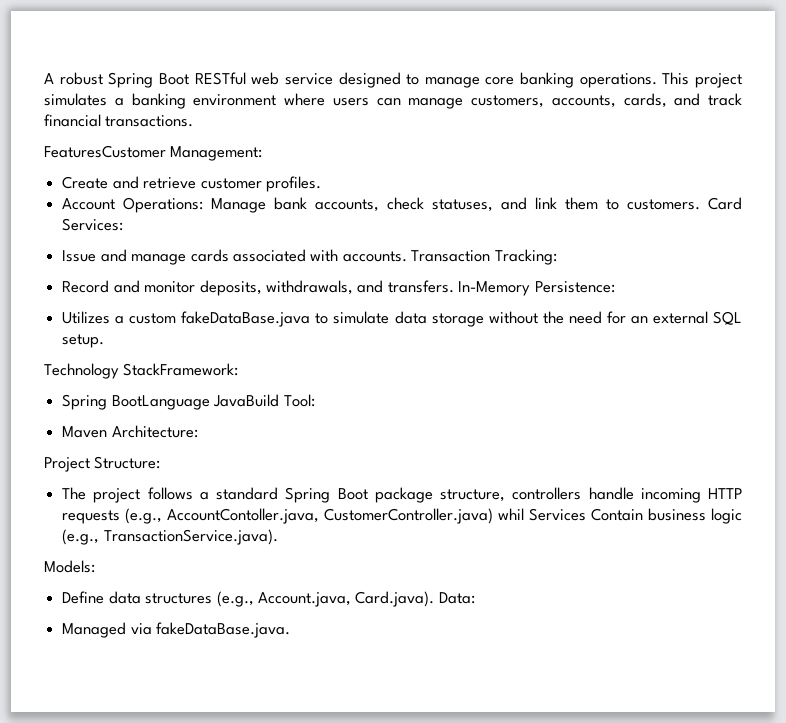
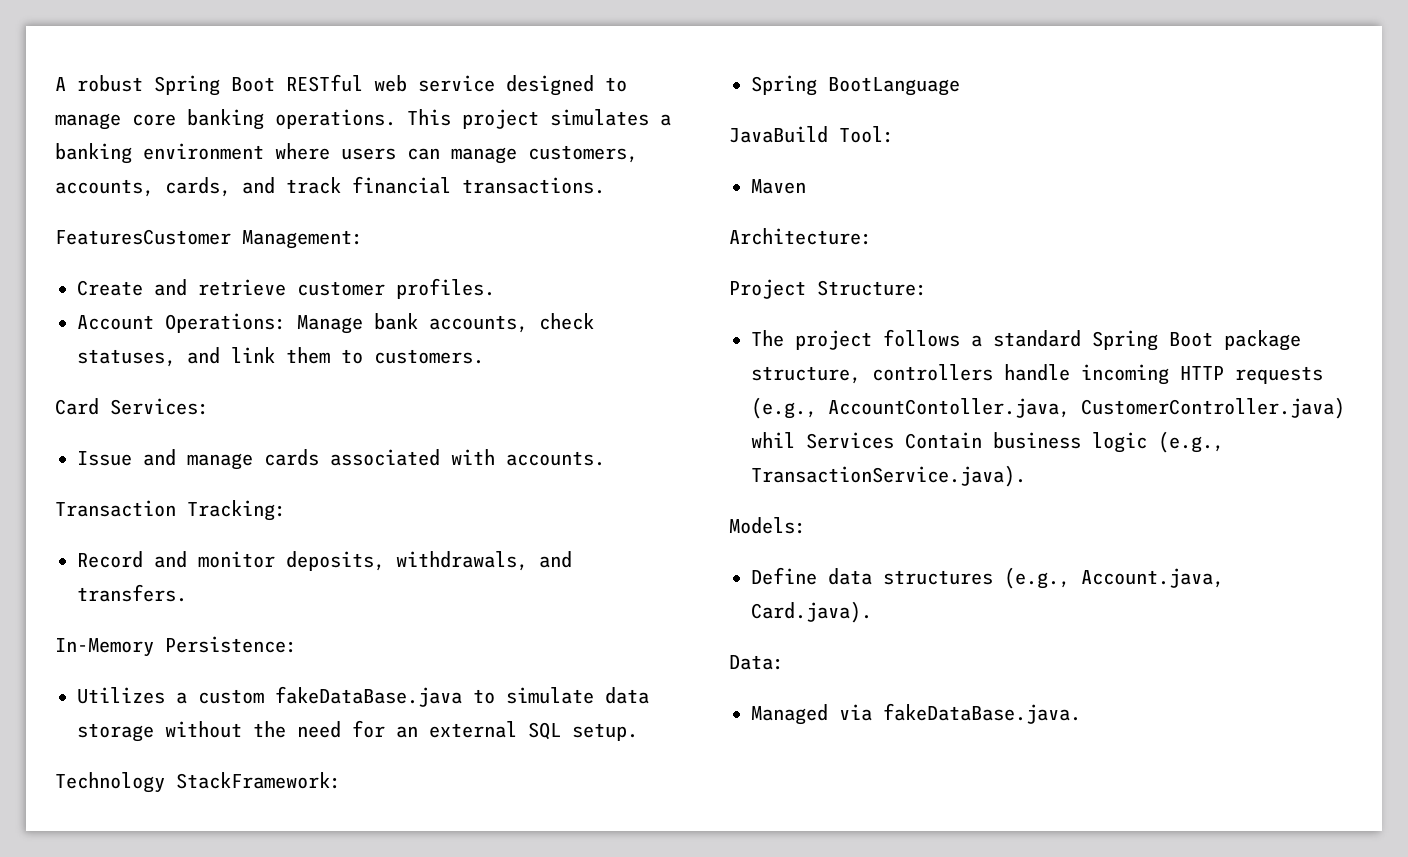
- Account Operations: Manage bank accounts, check statuses, and link them to customers. Card Services:
+ Account Operations: Manage bank accounts, check statuses, and link them to customers.
+ Card Services:
- Issue and manage cards associated with accounts. Transaction Tracking:
+ Issue and manage cards associated with accounts.
+ Transaction Tracking:
- Record and monitor deposits, withdrawals, and transfers. In-Memory Persistence:
+ Record and monitor deposits, withdrawals, and transfers.
+ In-Memory Persistence:
- Spring BootLanguage JavaBuild Tool:
+ Spring BootLanguage
+ JavaBuild Tool:
- Maven Architecture:
+ Maven
+ Architecture:
- Define data structures (e.g., Account.java, Card.java). Data:
+ Define data structures (e.g., Account.java, Card.java).
+ Data:

